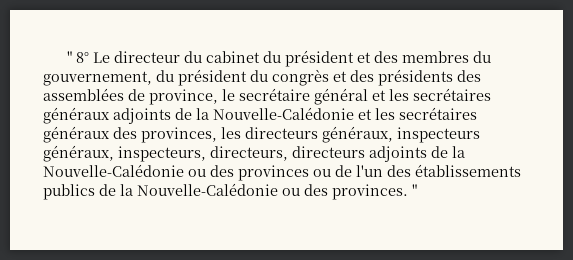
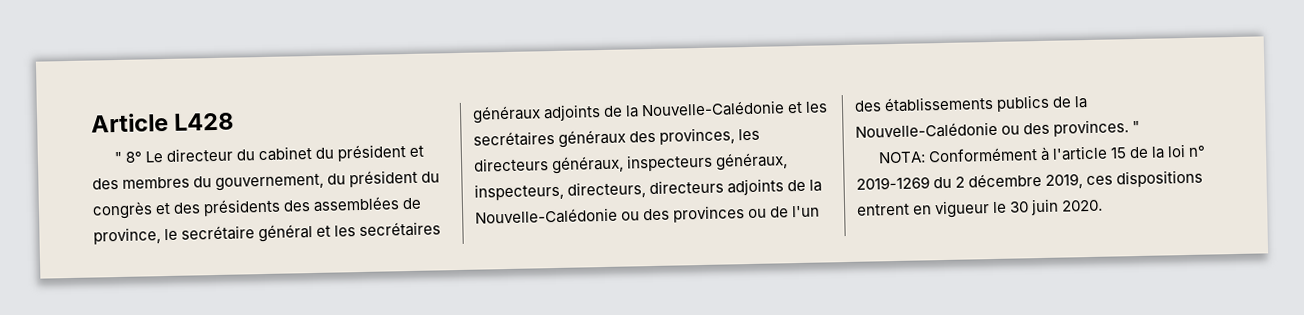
+ Article L428
+ NOTA: Conformément à l'article 15 de la loi n° 2019-1269 du 2 décembre 2019, ces dispositions entrent en vigueur le 30 juin 2020.

